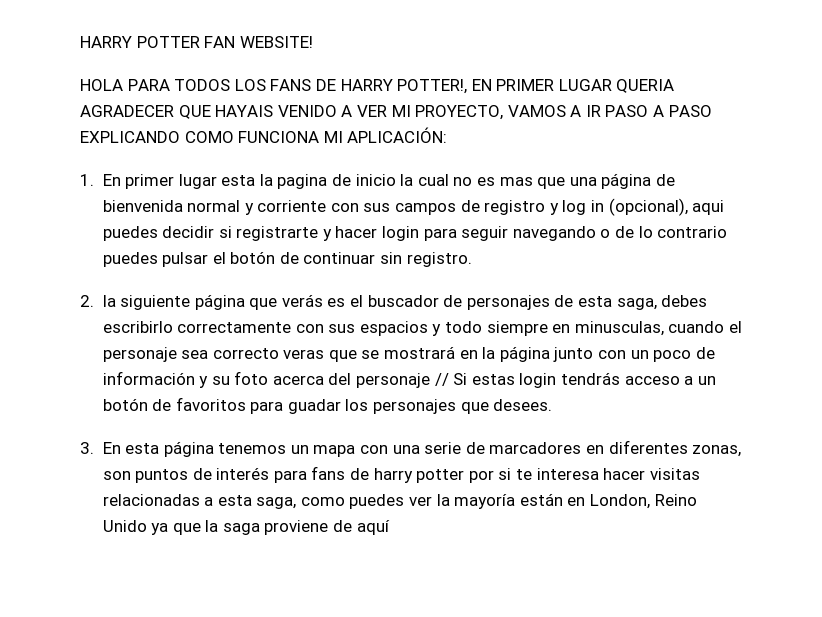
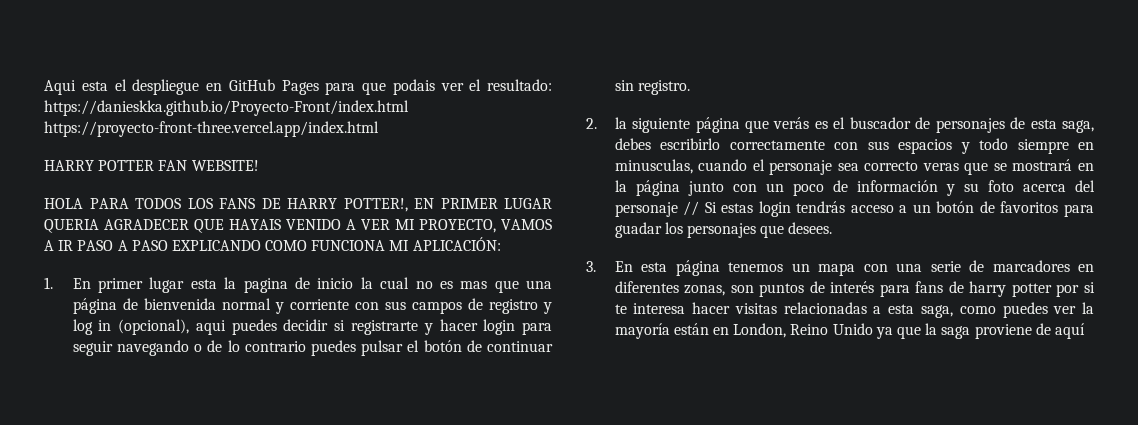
+ Aqui esta el despliegue en GitHub Pages para que podais ver el resultado: https://danieskka.github.io/Proyecto-Front/index.html https://proyecto-front-three.vercel.app/index.html

